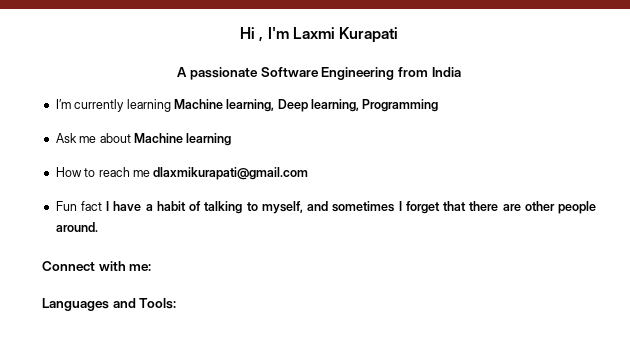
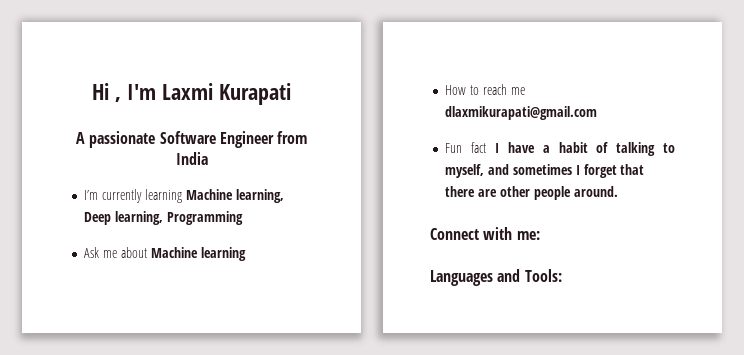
- A passionate Software Engineering from India
+ A passionate Software Engineer from India

